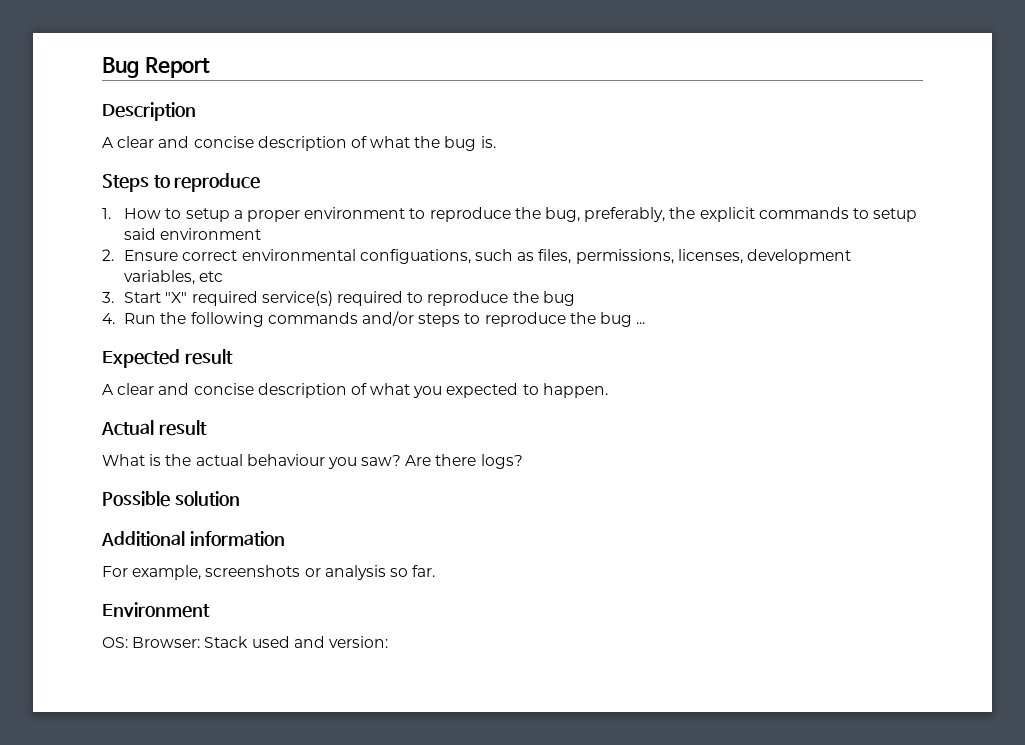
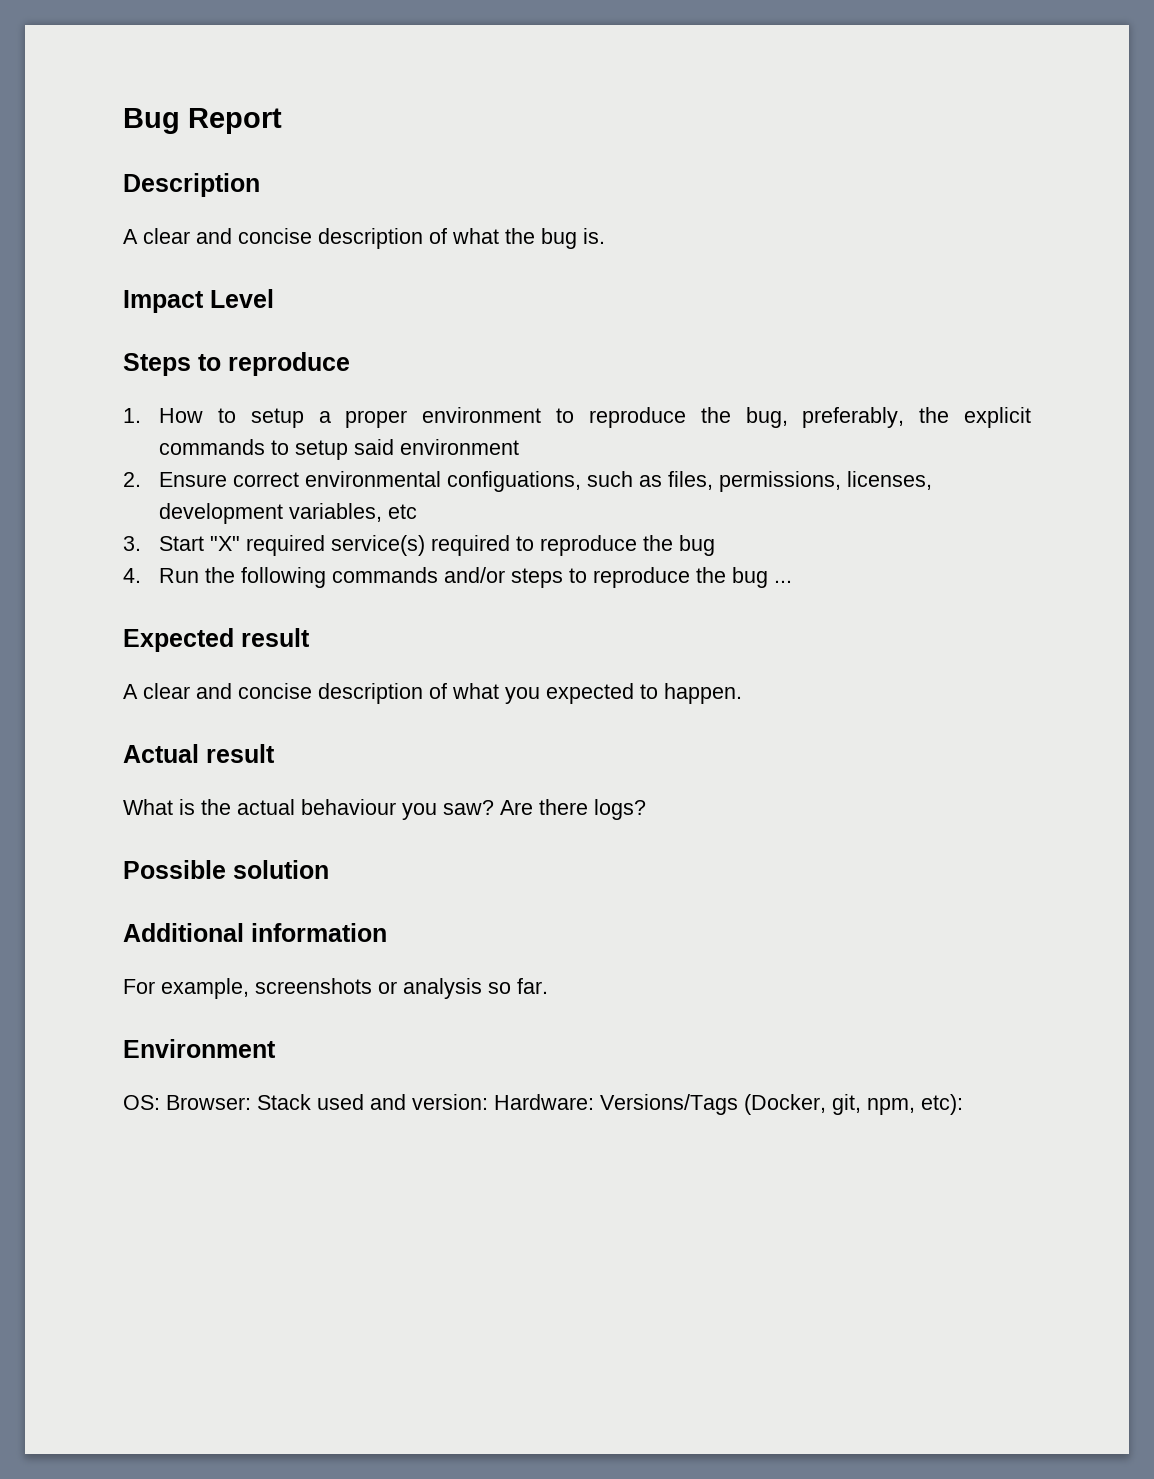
+ Impact Level
- OS: Browser: Stack used and version:
+ OS: Browser: Stack used and version: Hardware: Versions/Tags (Docker, git, npm, etc):

